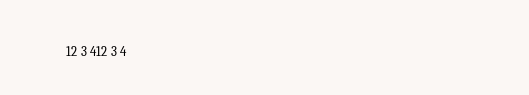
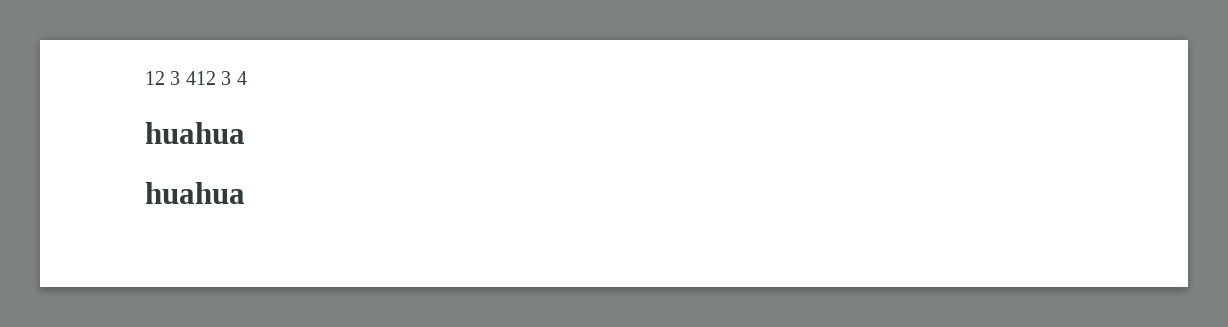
  12 3 412 3 4
+ huahua
+ huahua

